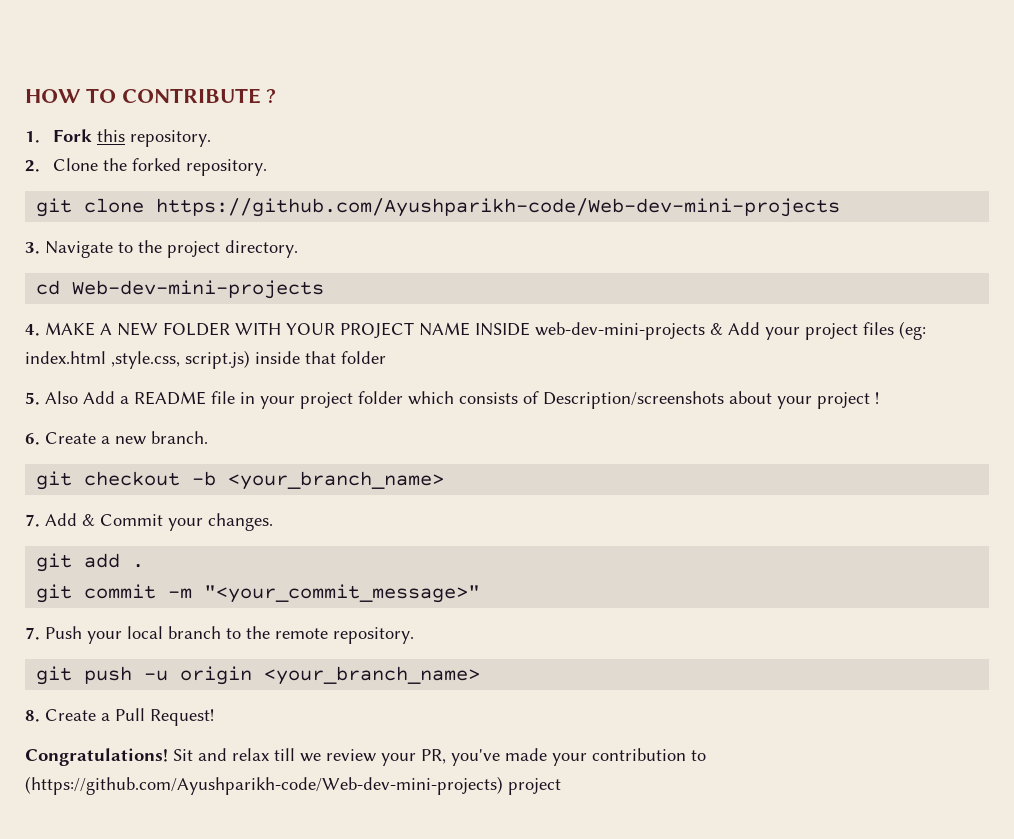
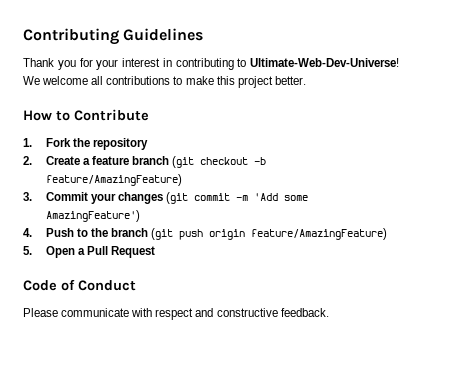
- HOW TO CONTRIBUTE ?
+ Contributing Guidelines
+ Thank you for your interest in contributing to Ultimate-Web-Dev-Universe! We welcome all contributions to make this project better.
+ How to Contribute
- 1. Fork this repository.
+ 1. Fork the repository
- 2. Clone the forked repository.
- git clone https://github.com/Ayushparikh-code/Web-dev-mini-projects
- 3. Navigate to the project directory.
- cd Web-dev-mini-projects
- 4. MAKE A NEW FOLDER WITH YOUR PROJECT NAME INSIDE web-dev-mini-projects & Add your project files (eg: index.html ,style.css, script.js) inside that folder
- 5. Also Add a README file in your project folder which consists of Description/screenshots about your project !
- 6. Create a new branch.
- git checkout -b <your_branch_name>
- 7. Add & Commit your changes.
- git add .
- git commit -m "<your_commit_message>"
- 7. Push your local branch to the remote repository.
- git push -u origin <your_branch_name>
- 8. Create a Pull Request!
- Congratulations! Sit and relax till we review your PR, you've made your contribution to (https://github.com/Ayushparikh-code/Web-dev-mini-projects) project
+ 2. Create a feature branch (git checkout -b feature/AmazingFeature)
+ 3. Commit your changes (git commit -m 'Add some AmazingFeature')
+ 4. Push to the branch (git push origin feature/AmazingFeature)
+ 5. Open a Pull Request
+ Code of Conduct
+ Please communicate with respect and constructive feedback.

